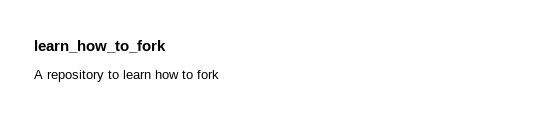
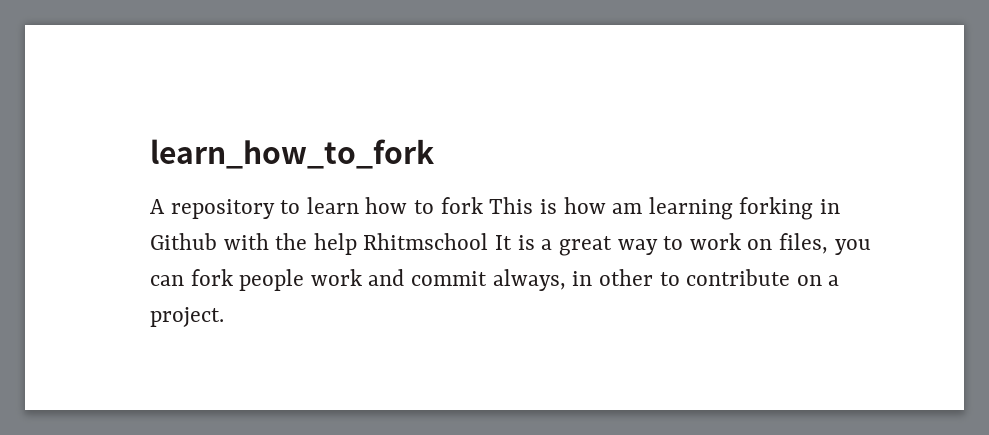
- A repository to learn how to fork
+ A repository to learn how to fork This is how am learning forking in Github with the help Rhitmschool It is a great way to work on files, you can fork people work and commit always, in other to contribute on a project.

